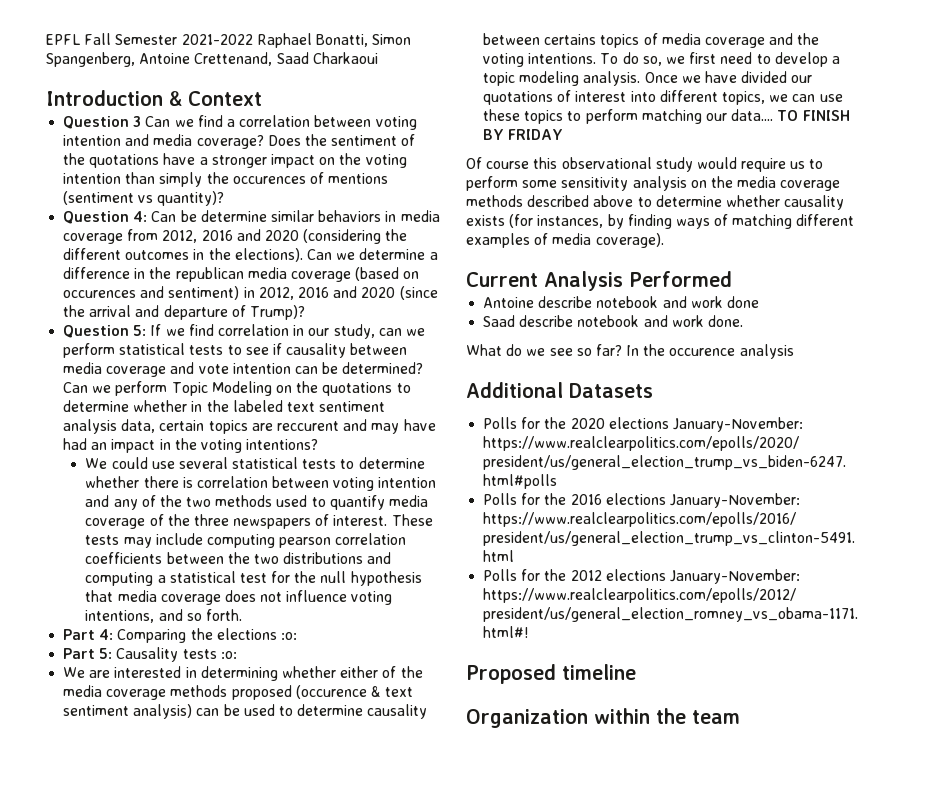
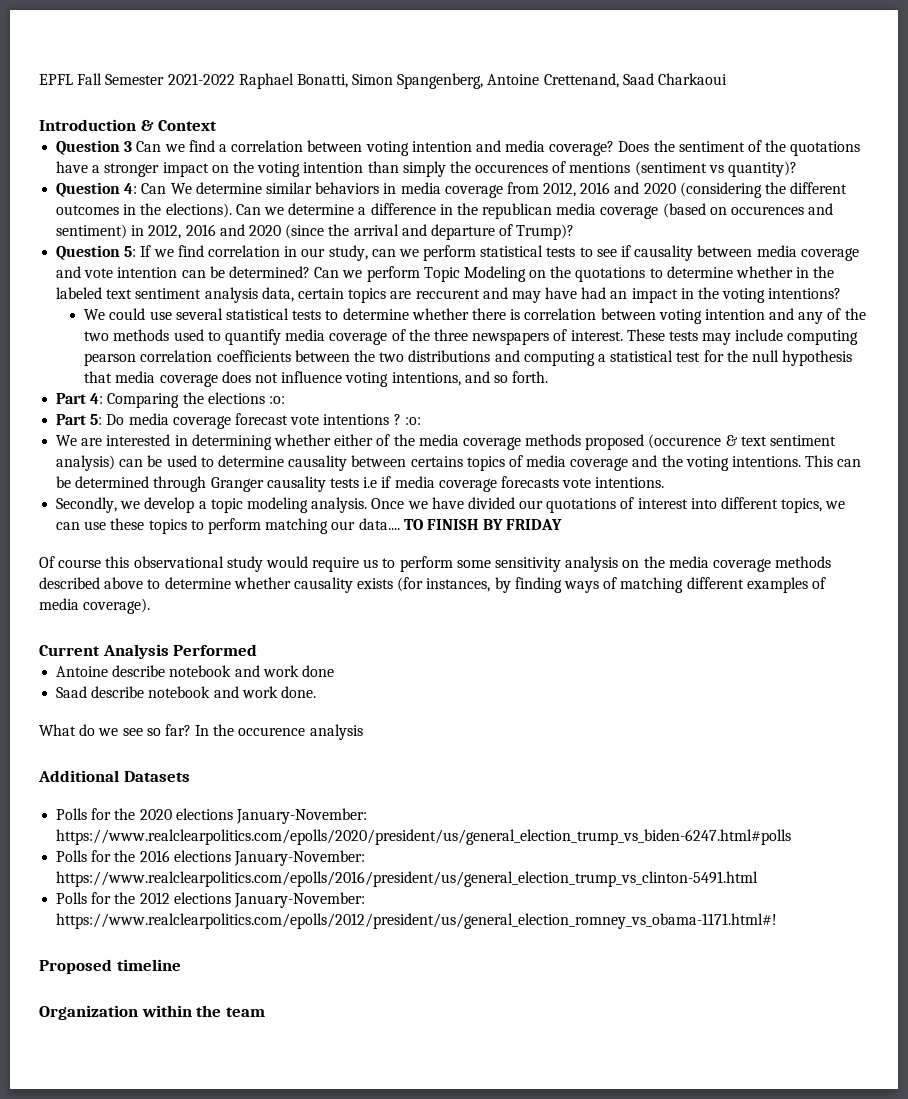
- Question 4: Can be determine similar behaviors in media coverage from 2012, 2016 and 2020 (considering the different outcomes in the elections).
+ Question 4: Can We determine similar behaviors in media coverage from 2012, 2016 and 2020 (considering the different outcomes in the elections).
- Part 5: Causality tests :o:
+ Part 5: Do media coverage forecast vote intentions ? :o:
- To do so, we first need to develop a topic modeling analysis.
+ This can be determined through Granger causality tests i.e if media coverage forecasts vote intentions.
+ Secondly, we develop a topic modeling analysis.

